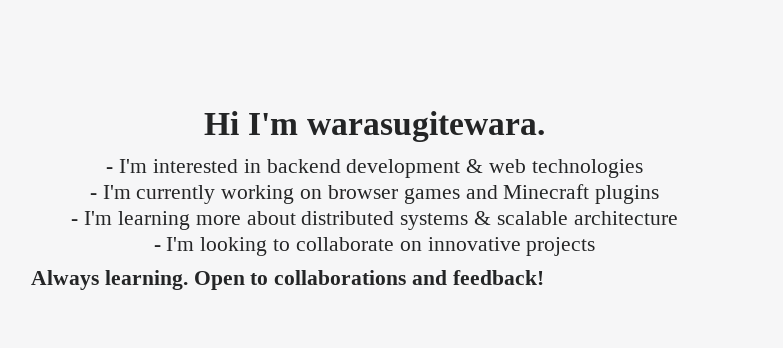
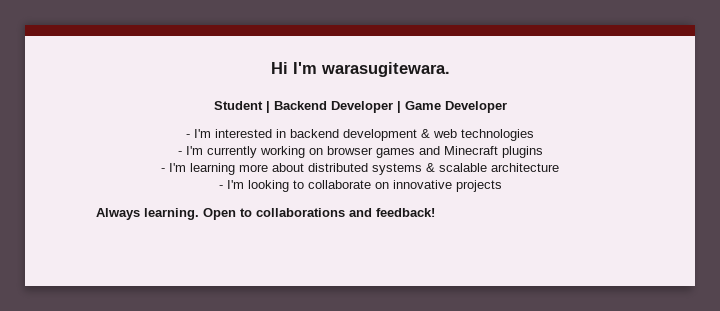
+ Student | Backend Developer | Game Developer

